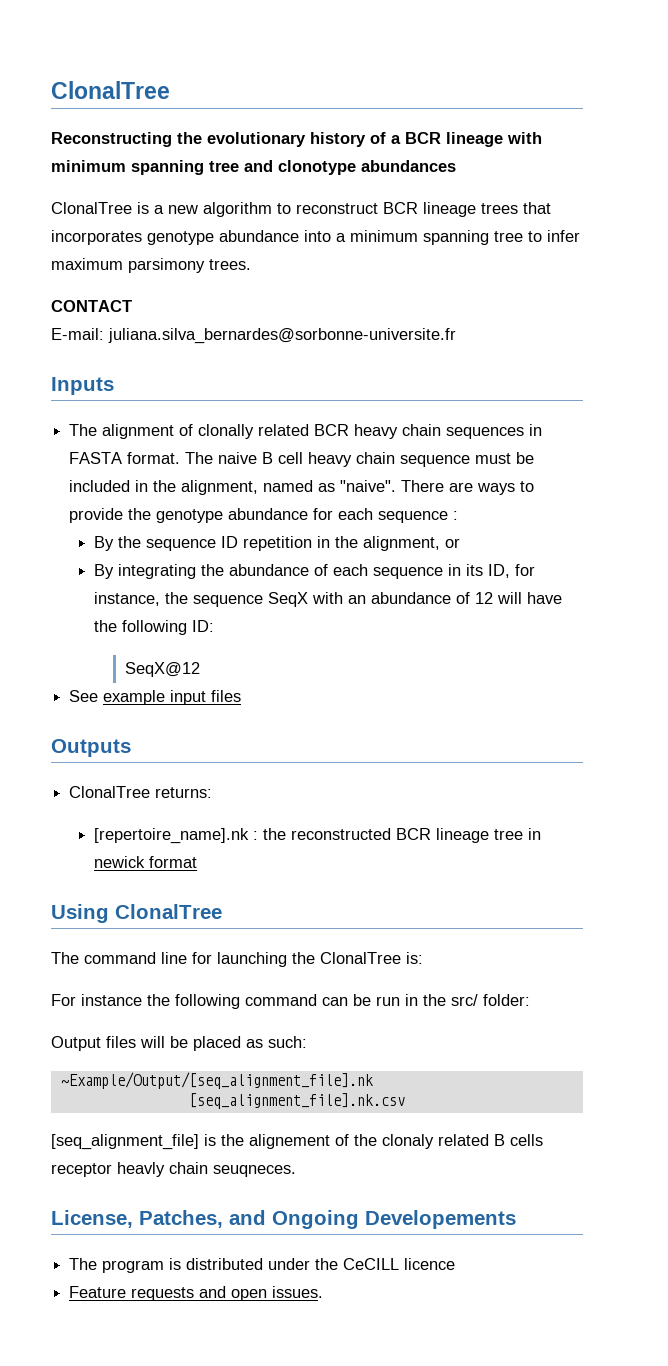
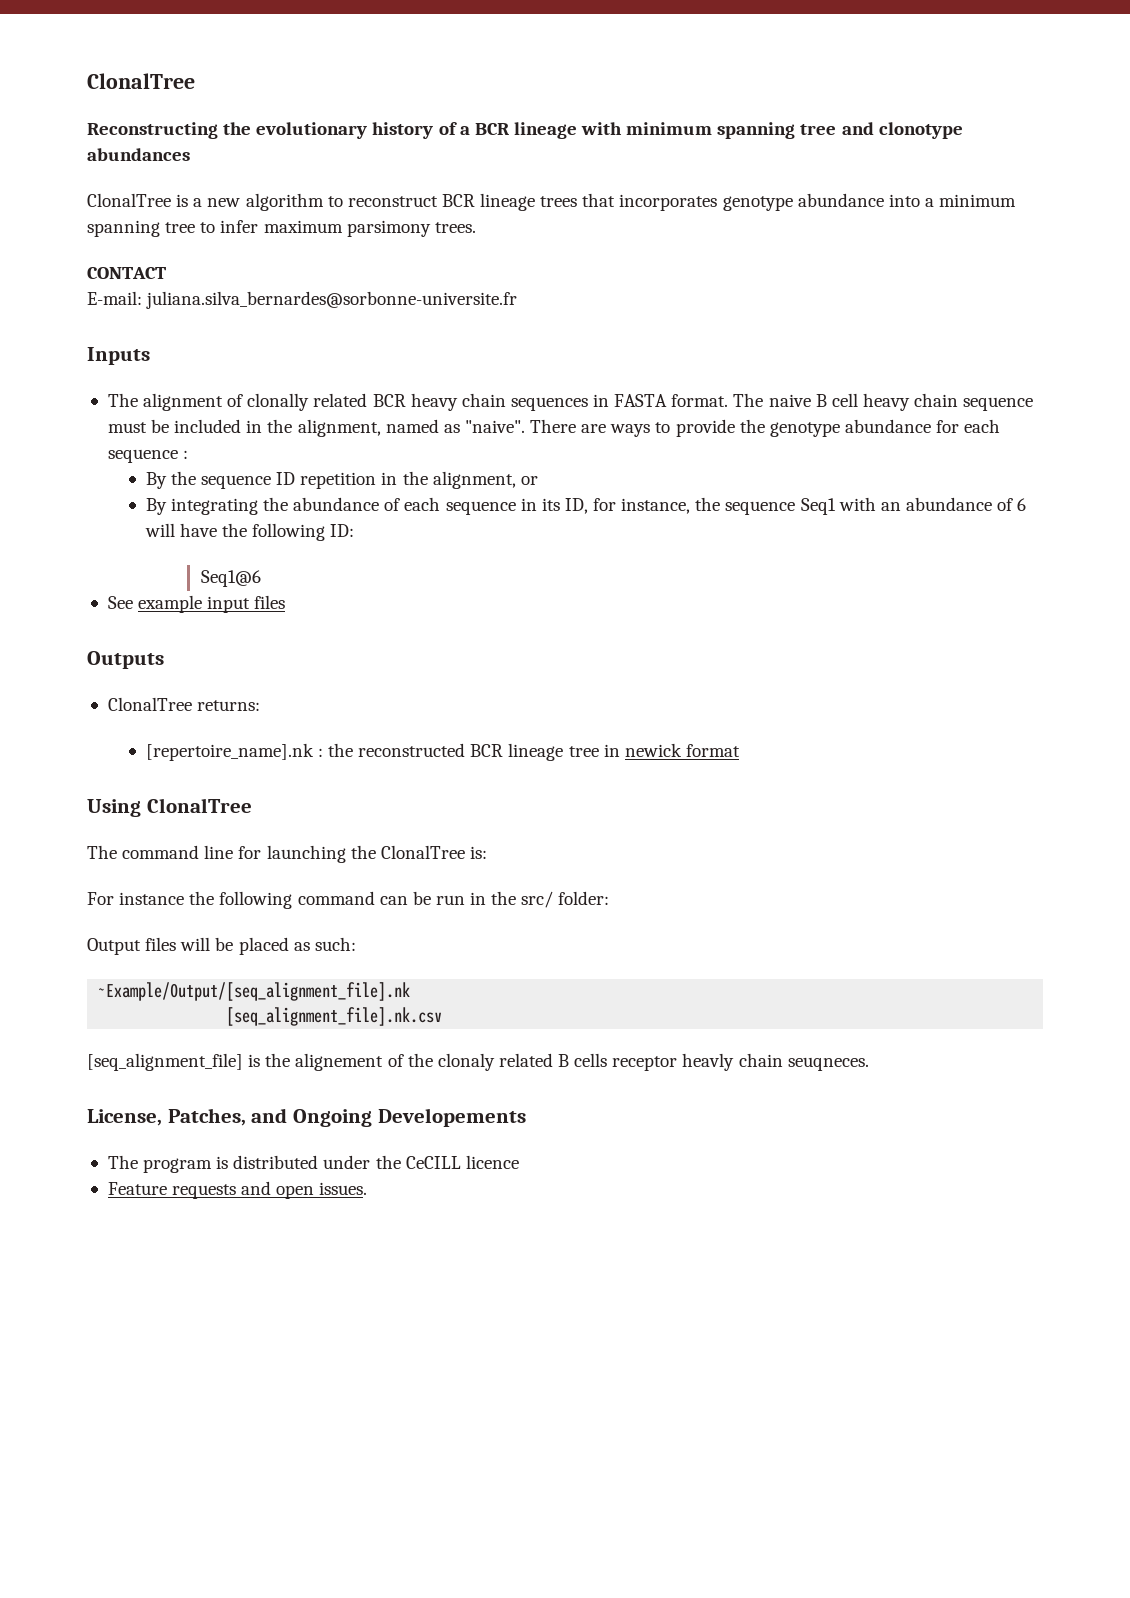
- By integrating the abundance of each sequence in its ID, for instance, the sequence SeqX with an abundance of 12 will have the following ID:
+ By integrating the abundance of each sequence in its ID, for instance, the sequence Seq1 with an abundance of 6 will have the following ID:
- SeqX@12
+ Seq1@6

